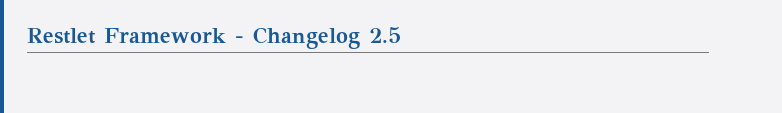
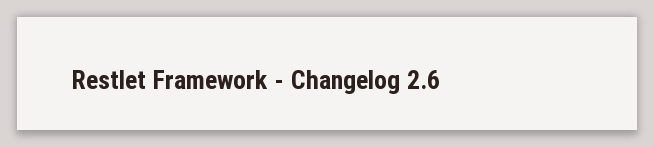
- Restlet Framework - Changelog 2.5
+ Restlet Framework - Changelog 2.6

